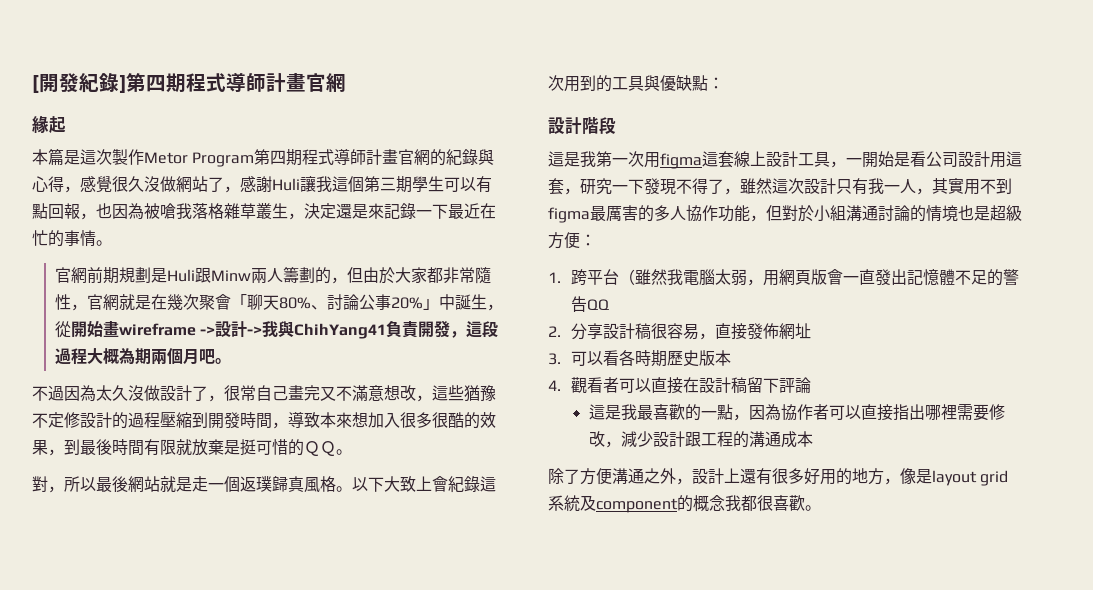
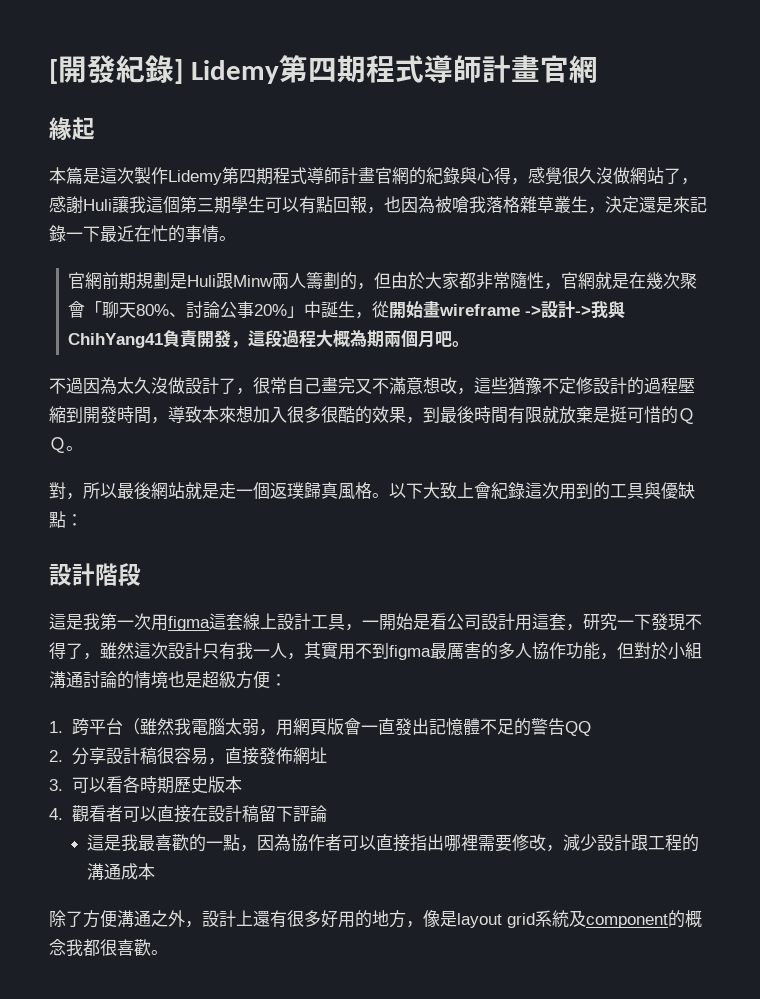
- [開發紀錄]第四期程式導師計畫官網
+ [開發紀錄] Lidemy第四期程式導師計畫官網
- 本篇是這次製作Metor Program第四期程式導師計畫官網的紀錄與心得，感覺很久沒做網站了，感謝Huli讓我這個第三期學生可以有點回報，也因為被嗆我落格雜草叢生，決定還是來記錄一下最近在忙的事情。
+ 本篇是這次製作Lidemy第四期程式導師計畫官網的紀錄與心得，感覺很久沒做網站了，感謝Huli讓我這個第三期學生可以有點回報，也因為被嗆我落格雜草叢生，決定還是來記錄一下最近在忙的事情。

